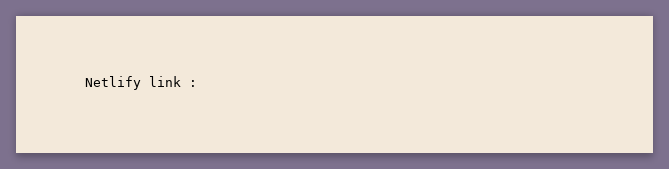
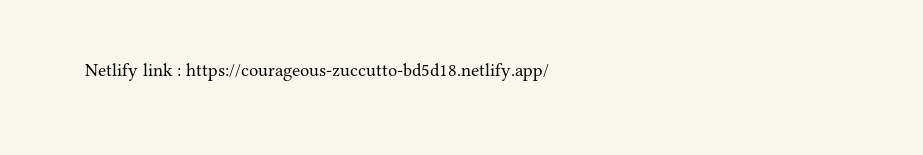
- Netlify link :
+ Netlify link : https://courageous-zuccutto-bd5d18.netlify.app/

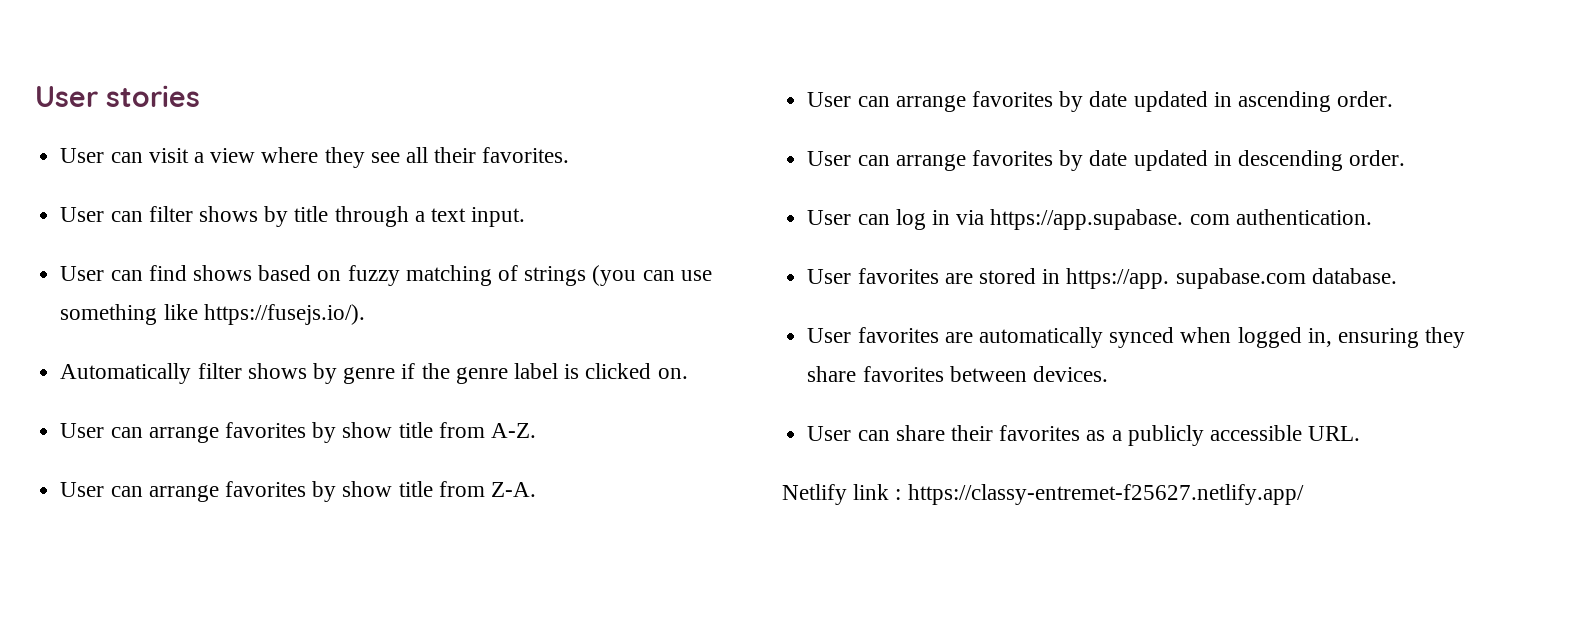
+ User stories
+ User can visit a view where they see all their favorites.
+ User can filter shows by title through a text input.
+ User can find shows based on fuzzy matching of strings (you can use something like https://fusejs.io/).
+ Automatically filter shows by genre if the genre label is clicked on.
+ User can arrange favorites by show title from A-Z.
+ User can arrange favorites by show title from Z-A.
+ User can arrange favorites by date updated in ascending order.
+ User can arrange favorites by date updated in descending order.
+ User can log in via https://app.supabase. com authentication.
+ User favorites are stored in https://app. supabase.com database.
+ User favorites are automatically synced when logged in, ensuring they share favorites between devices.
+ User can share their favorites as a publicly accessible URL.
- Netlify link : https://courageous-zuccutto-bd5d18.netlify.app/
+ Netlify link : https://classy-entremet-f25627.netlify.app/

